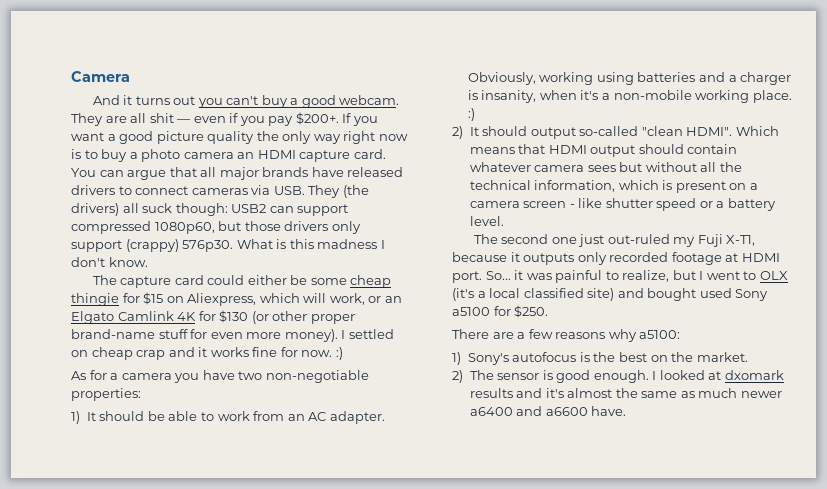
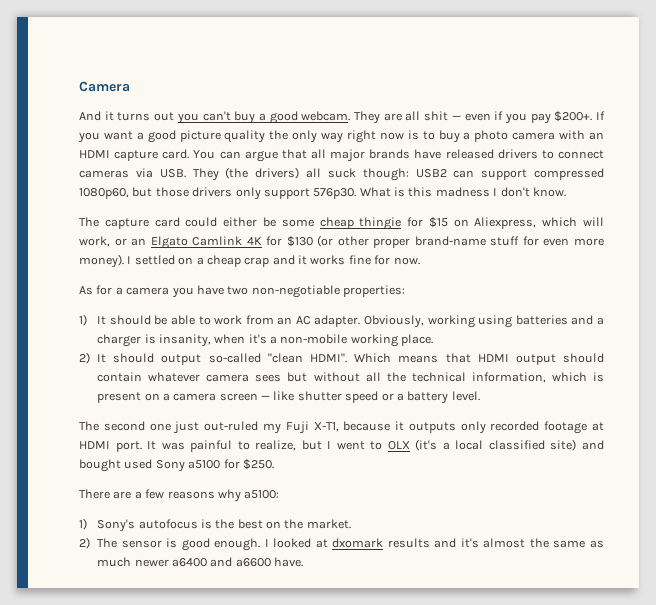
- If you want a good picture quality the only way right now is to buy a photo camera an HDMI capture card.
+ If you want a good picture quality the only way right now is to buy a photo camera with an HDMI capture card.
- You can argue that all major brands have released drivers to connect cameras via USB. They (the drivers) all suck though: USB2 can support compressed 1080p60, but those drivers only support (crappy) 576p30.
+ You can argue that all major brands have released drivers to connect cameras via USB. They (the drivers) all suck though: USB2 can support compressed 1080p60, but those drivers only support 576p30.
- I settled on cheap crap and it works fine for now. :)
+ I settled on a cheap crap and it works fine for now.
- Obviously, working using batteries and a charger is insanity, when it's a non-mobile working place. :)
+ Obviously, working using batteries and a charger is insanity, when it's a non-mobile working place.
- Which means that HDMI output should contain whatever camera sees but without all the technical information, which is present on a camera screen - like shutter speed or a battery level.
+ Which means that HDMI output should contain whatever camera sees but without all the technical information, which is present on a camera screen — like shutter speed or a battery level.
- So... it was painful to realize, but I went to OLX (it's a local classified site) and bought used Sony a5100 for $250.
+ It was painful to realize, but I went to OLX (it's a local classified site) and bought used Sony a5100 for $250.

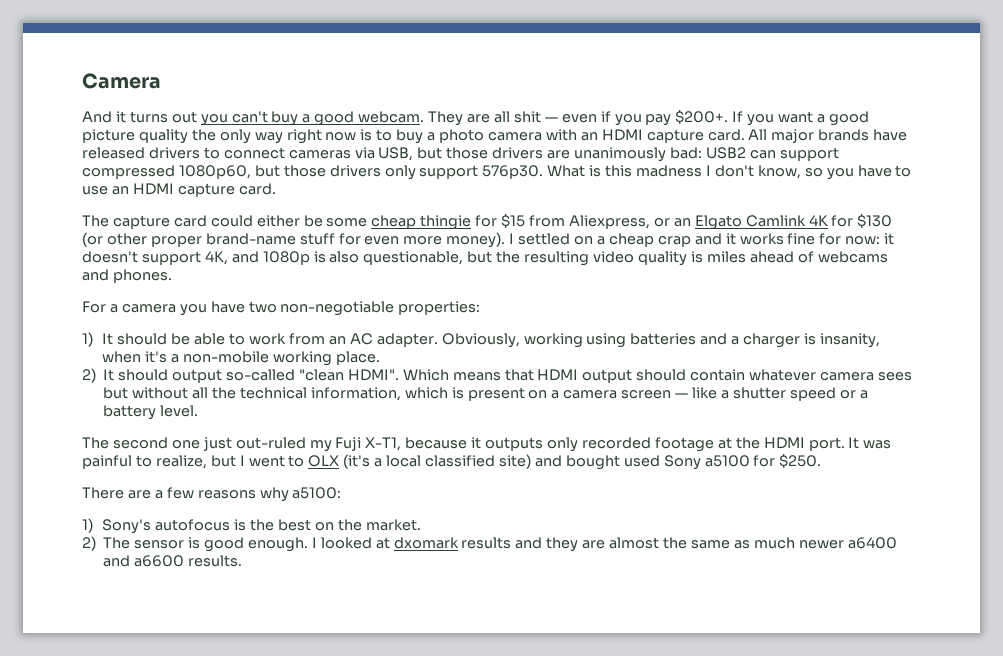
- You can argue that all major brands have released drivers to connect cameras via USB. They (the drivers) all suck though: USB2 can support compressed 1080p60, but those drivers only support 576p30.
+ All major brands have released drivers to connect cameras via USB, but those drivers are unanimously bad: USB2 can support compressed 1080p60, but those drivers only support 576p30.
- What is this madness I don't know.
+ What is this madness I don't know, so you have to use an HDMI capture card.
- The capture card could either be some cheap thingie for $15 on Aliexpress, which will work, or an Elgato Camlink 4K for $130 (or other proper brand-name stuff for even more money).
+ The capture card could either be some cheap thingie for $15 from Aliexpress, or an Elgato Camlink 4K for $130 (or other proper brand-name stuff for even more money).
- I settled on a cheap crap and it works fine for now.
- As for a camera you have two non-negotiable properties:
+ I settled on a cheap crap and it works fine for now: it doesn't support 4K, and 1080p is also questionable, but the resulting video quality is miles ahead of webcams and phones.
+ For a camera you have two non-negotiable properties:
- Which means that HDMI output should contain whatever camera sees but without all the technical information, which is present on a camera screen — like shutter speed or a battery level.
+ Which means that HDMI output should contain whatever camera sees but without all the technical information, which is present on a camera screen — like a shutter speed or a battery level.
- The second one just out-ruled my Fuji X-T1, because it outputs only recorded footage at HDMI port.
+ The second one just out-ruled my Fuji X-T1, because it outputs only recorded footage at the HDMI port.
- I looked at dxomark results and it's almost the same as much newer a6400 and a6600 have.
+ I looked at dxomark results and they are almost the same as much newer a6400 and a6600 results.

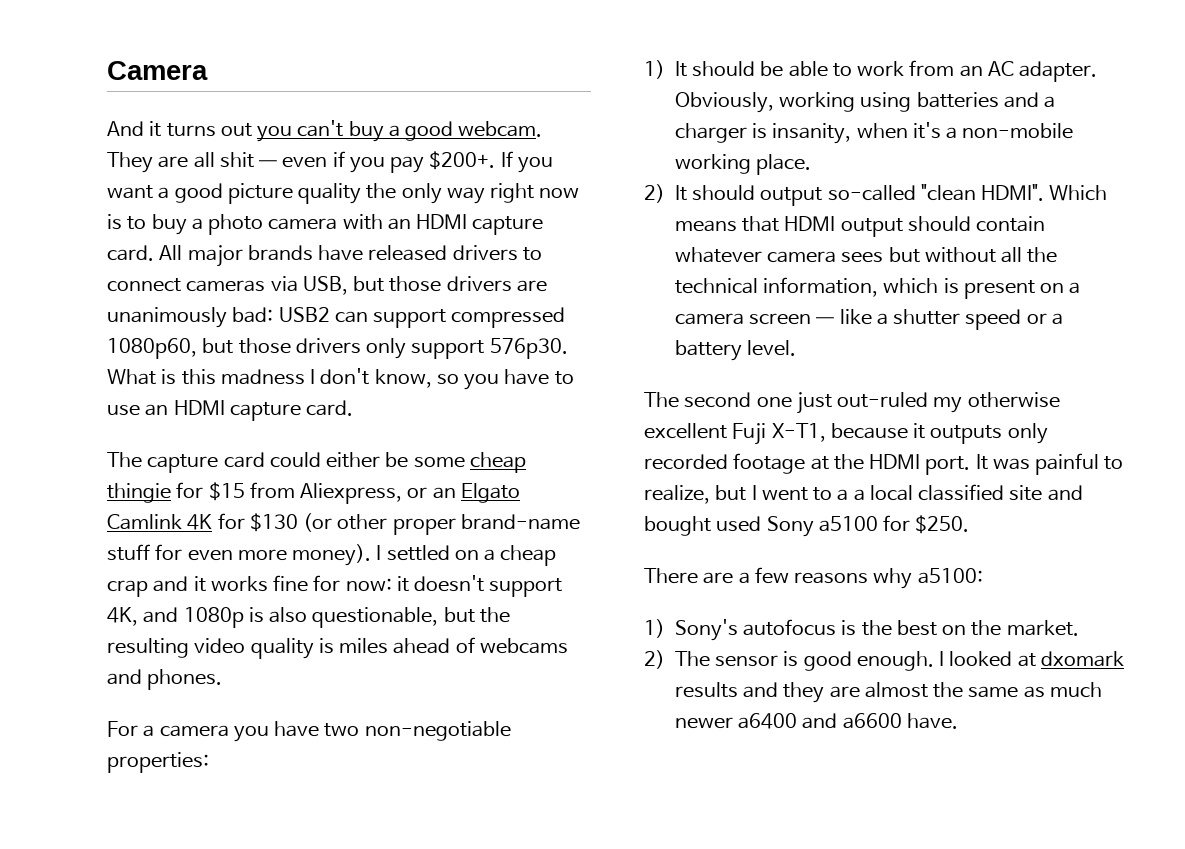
- The second one just out-ruled my Fuji X-T1, because it outputs only recorded footage at the HDMI port.
+ The second one just out-ruled my otherwise excellent Fuji X-T1, because it outputs only recorded footage at the HDMI port.
- It was painful to realize, but I went to OLX (it's a local classified site) and bought used Sony a5100 for $250.
+ It was painful to realize, but I went to a a local classified site and bought used Sony a5100 for $250.
- I looked at dxomark results and they are almost the same as much newer a6400 and a6600 results.
+ I looked at dxomark results and they are almost the same as much newer a6400 and a6600 have.

